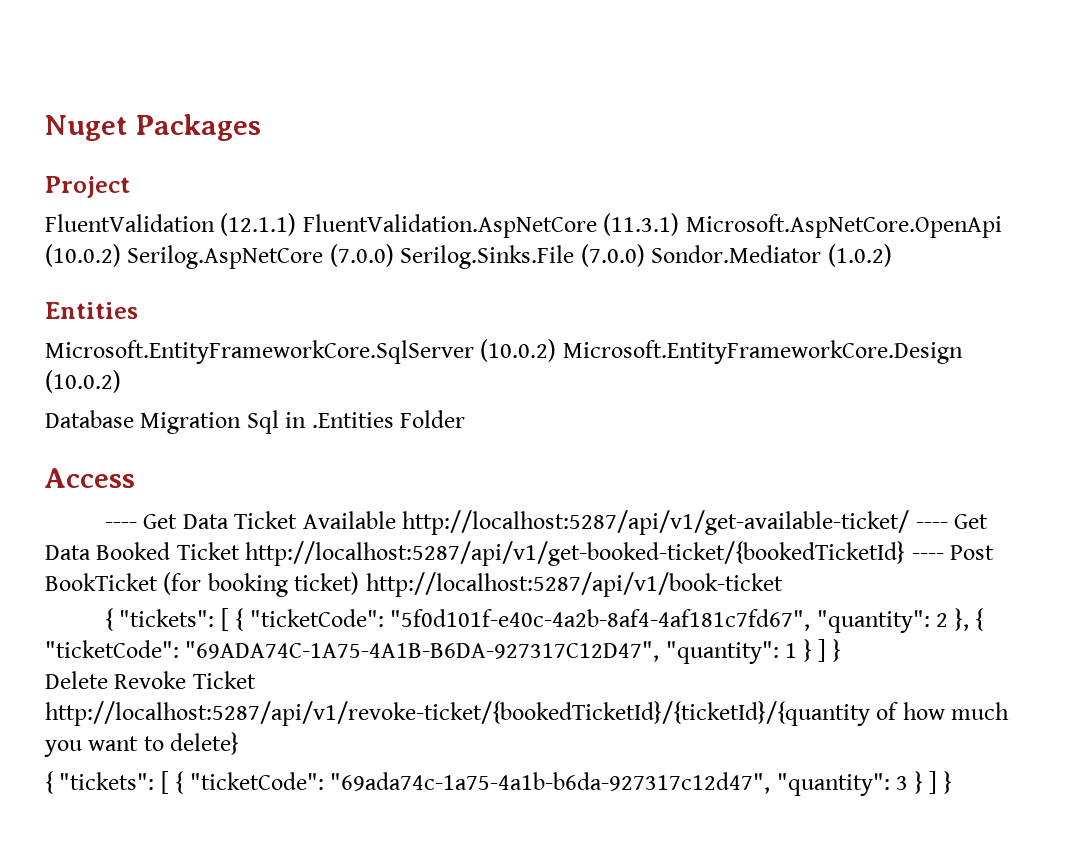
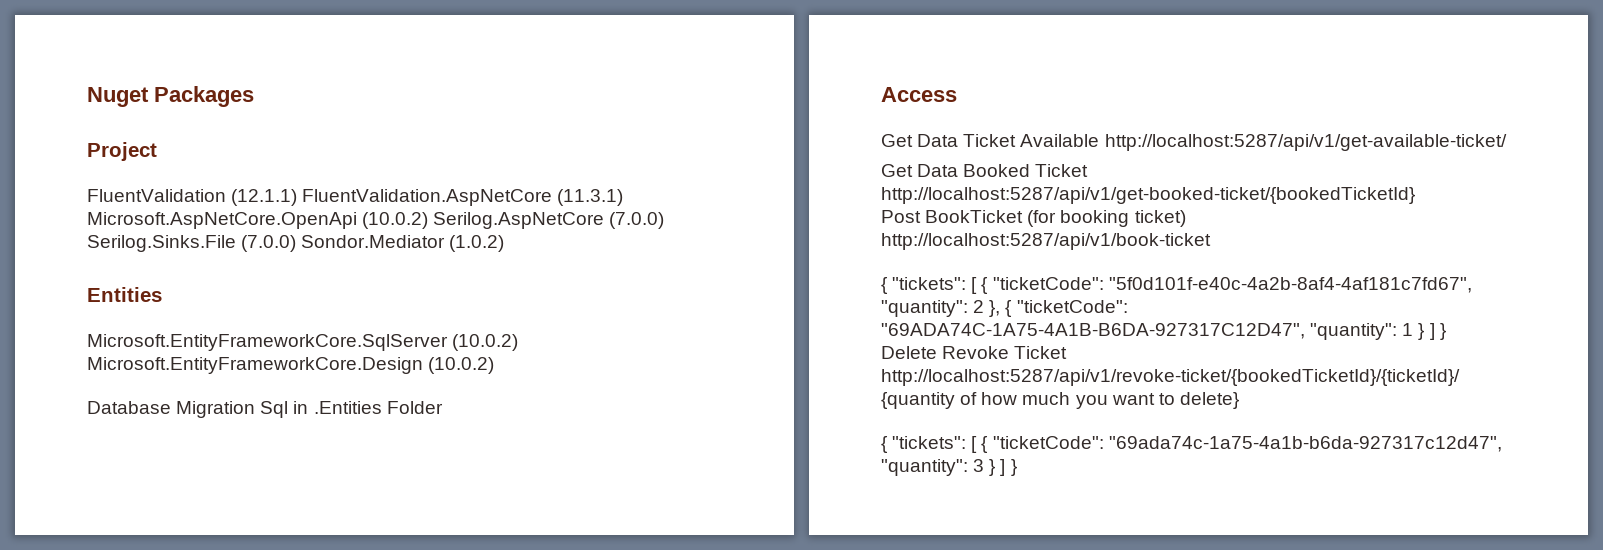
- ---- Get Data Ticket Available http://localhost:5287/api/v1/get-available-ticket/ ---- Get Data Booked Ticket http://localhost:5287/api/v1/get-booked-ticket/{bookedTicketId} ---- Post BookTicket (for booking ticket) http://localhost:5287/api/v1/book-ticket
+ Get Data Ticket Available http://localhost:5287/api/v1/get-available-ticket/
+ Get Data Booked Ticket http://localhost:5287/api/v1/get-booked-ticket/{bookedTicketId}
+ Post BookTicket (for booking ticket) http://localhost:5287/api/v1/book-ticket

